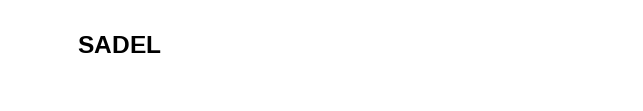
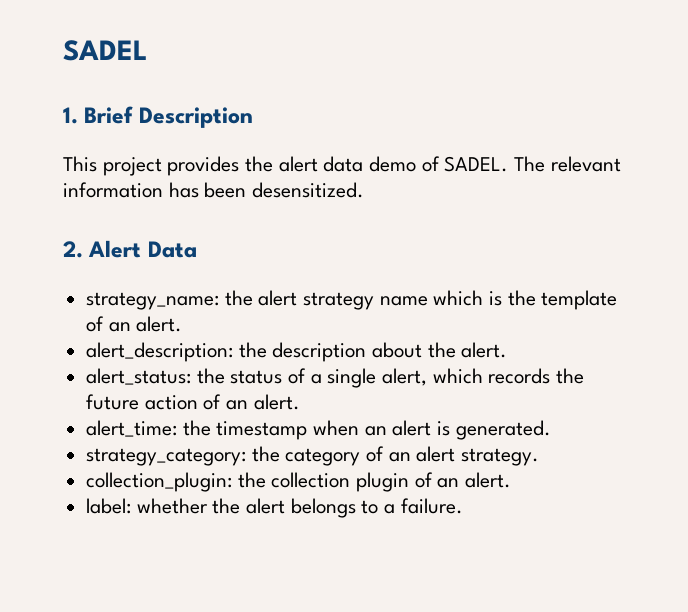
+ 1. Brief Description
+ This project provides the alert data demo of SADEL. The relevant information has been desensitized.
+ 2. Alert Data
+ strategy_name: the alert strategy name which is the template of an alert.
+ alert_description: the description about the alert.
+ alert_status: the status of a single alert, which records the future action of an alert.
+ alert_time: the timestamp when an alert is generated.
+ strategy_category: the category of an alert strategy.
+ collection_plugin: the collection plugin of an alert.
+ label: whether the alert belongs to a failure.

